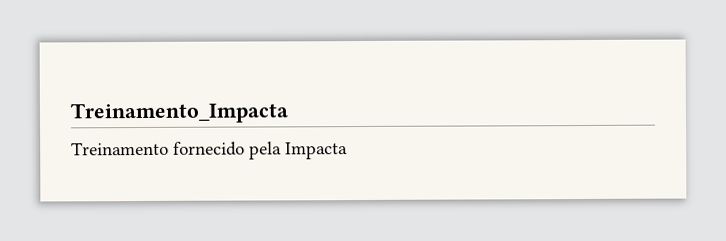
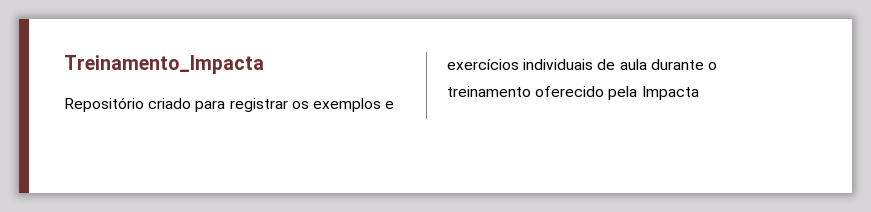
- Treinamento fornecido pela Impacta
+ Repositório criado para registrar os exemplos e exercícios individuais de aula durante o treinamento oferecido pela Impacta

